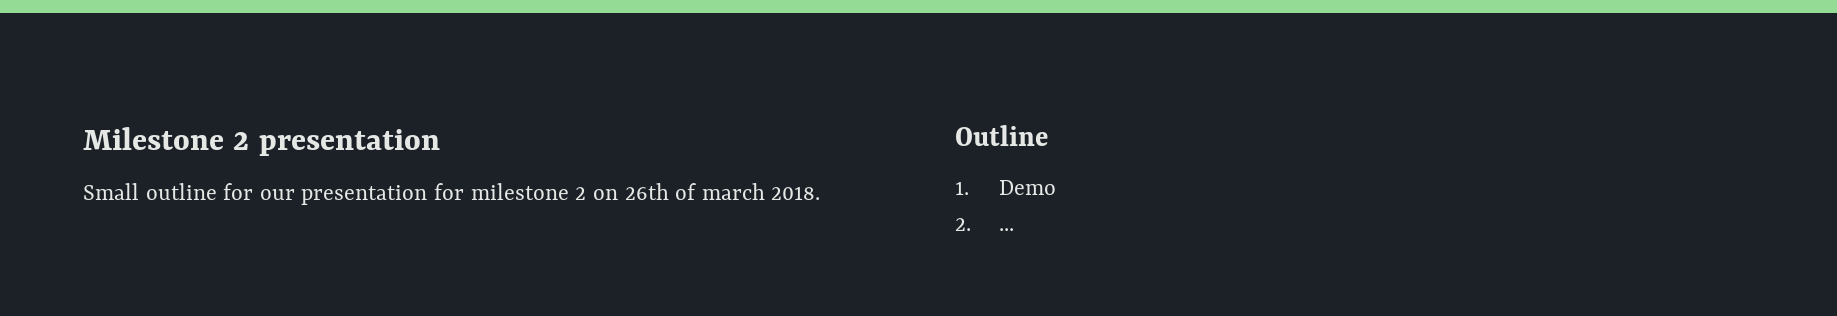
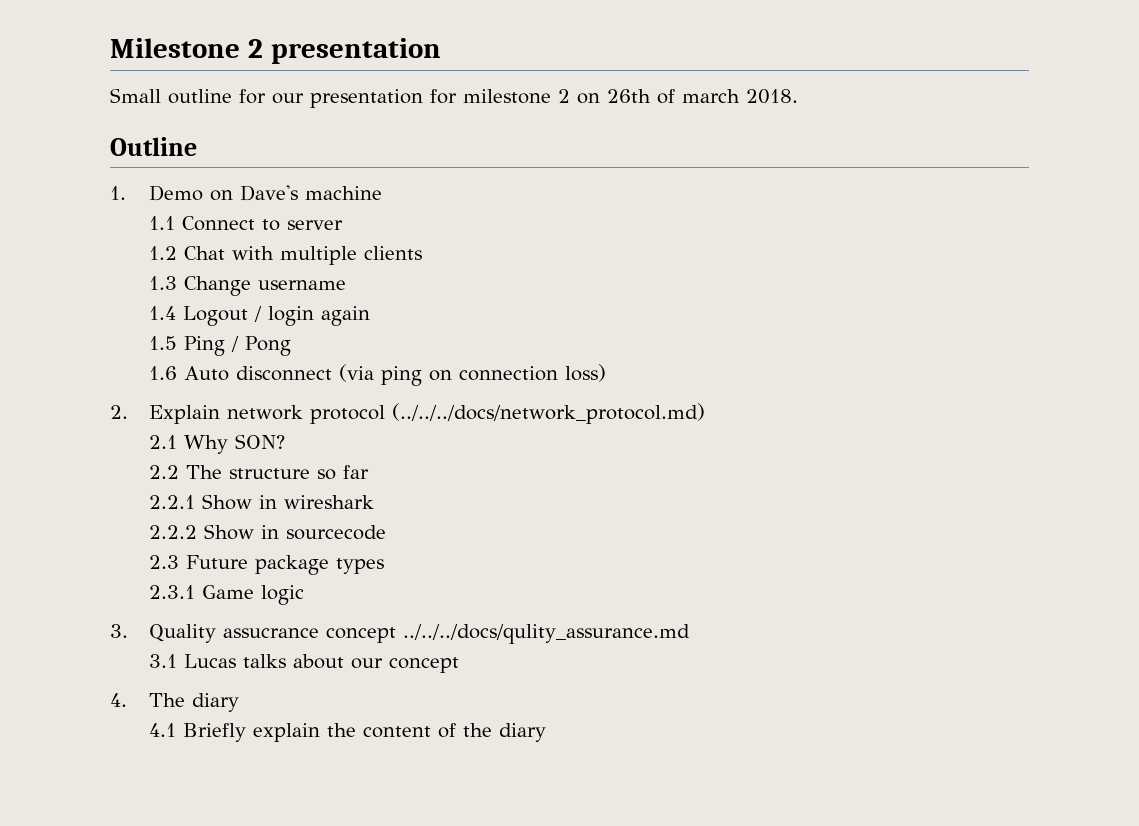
- 1. Demo
- 2. ...
+ 1. Demo on Dave's machine
+ 1.1 Connect to server
+ 1.2 Chat with multiple clients
+ 1.3 Change username
+ 1.4 Logout / login again
+ 1.5 Ping / Pong
+ 1.6 Auto disconnect (via ping on connection loss)
+ 2. Explain network protocol (../../../docs/network_protocol.md)
+ 2.1 Why SON?
+ 2.2 The structure so far
+ 2.2.1 Show in wireshark
+ 2.2.2 Show in sourcecode
+ 2.3 Future package types
+ 2.3.1 Game logic
+ 3. Quality assucrance concept ../../../docs/qulity_assurance.md
+ 3.1 Lucas talks about our concept
+ 4. The diary
+ 4.1 Briefly explain the content of the diary

